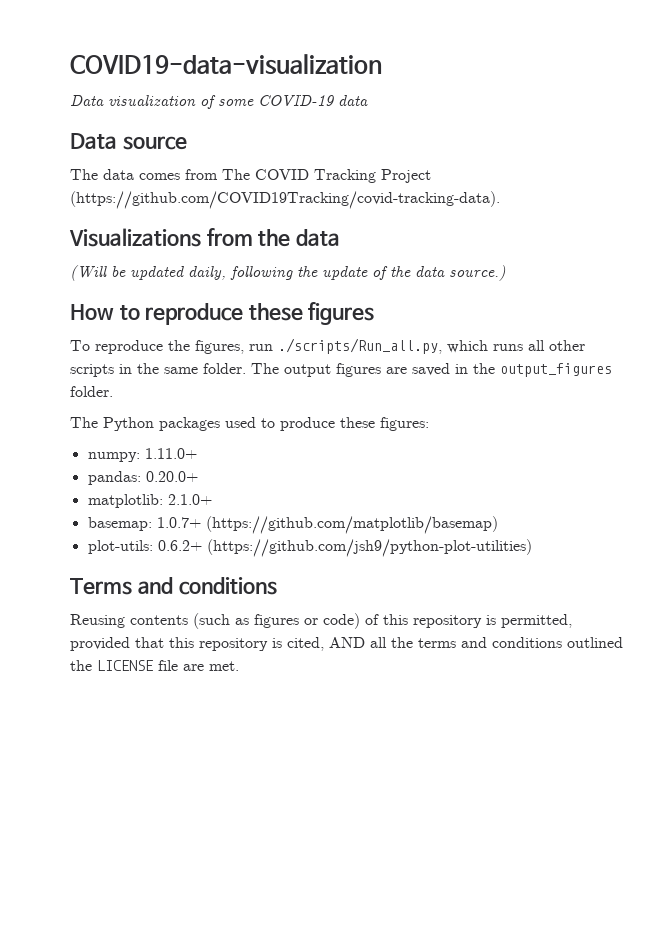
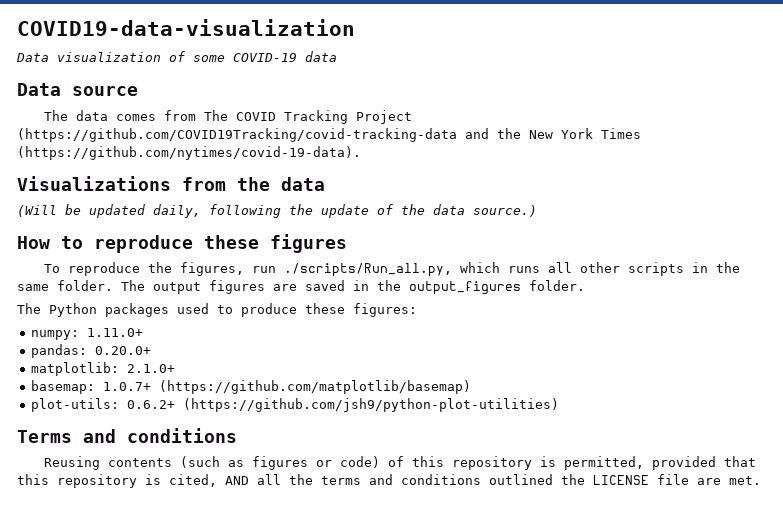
- The data comes from The COVID Tracking Project (https://github.com/COVID19Tracking/covid-tracking-data).
+ The data comes from The COVID Tracking Project (https://github.com/COVID19Tracking/covid-tracking-data and the New York Times (https://github.com/nytimes/covid-19-data).

